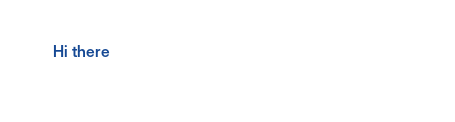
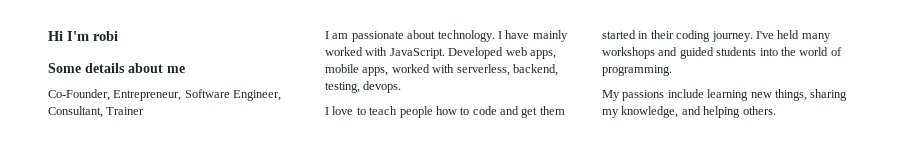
- Hi there
+ Hi I'm robi
+ Some details about me
+ Co-Founder, Entrepreneur, Software Engineer, Consultant, Trainer
+ I am passionate about technology. I have mainly worked with JavaScript. Developed web apps, mobile apps, worked with serverless, backend, testing, devops.
+ I love to teach people how to code and get them started in their coding journey. I've held many workshops and guided students into the world of programming.
+ My passions include learning new things, sharing my knowledge, and helping others.

